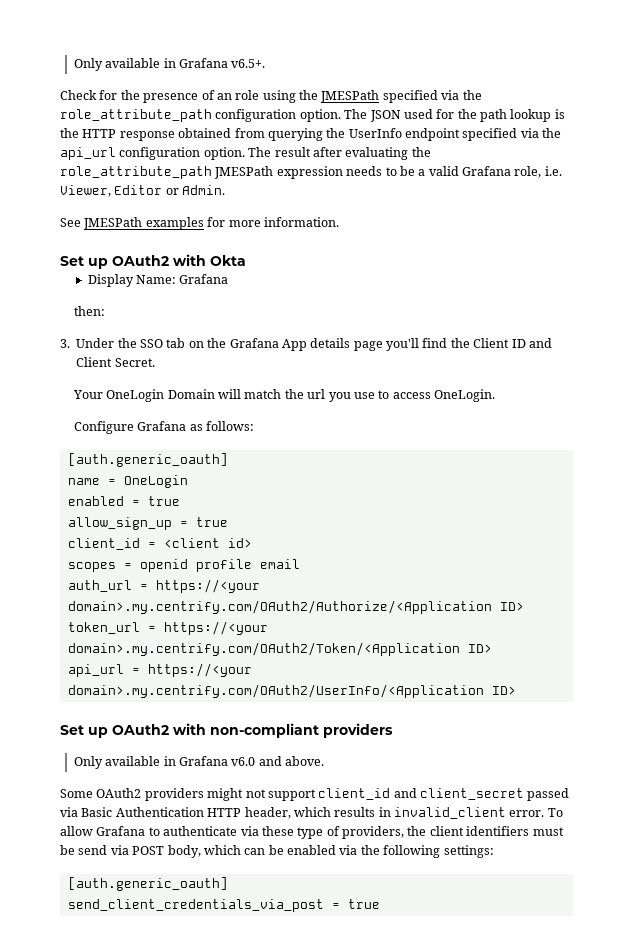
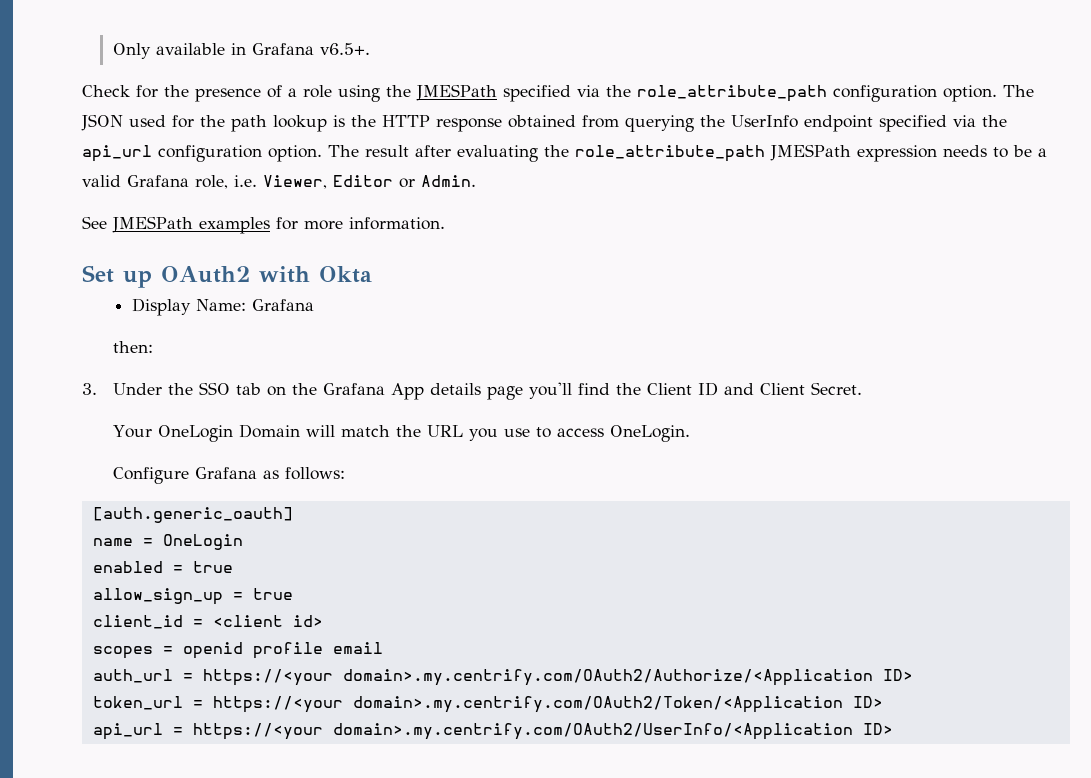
- Check for the presence of an role using the JMESPath specified via the role_attribute_path configuration option.
+ Check for the presence of a role using the JMESPath specified via the role_attribute_path configuration option.
- Your OneLogin Domain will match the url you use to access OneLogin.
+ Your OneLogin Domain will match the URL you use to access OneLogin.
- Set up OAuth2 with non-compliant providers
- Only available in Grafana v6.0 and above.
- Some OAuth2 providers might not support client_id and client_secret passed via Basic Authentication HTTP header, which results in invalid_client error. To allow Grafana to authenticate via these type of providers, the client identifiers must be send via POST body, which can be enabled via the following settings:
- [auth.generic_oauth]
- send_client_credentials_via_post = true

